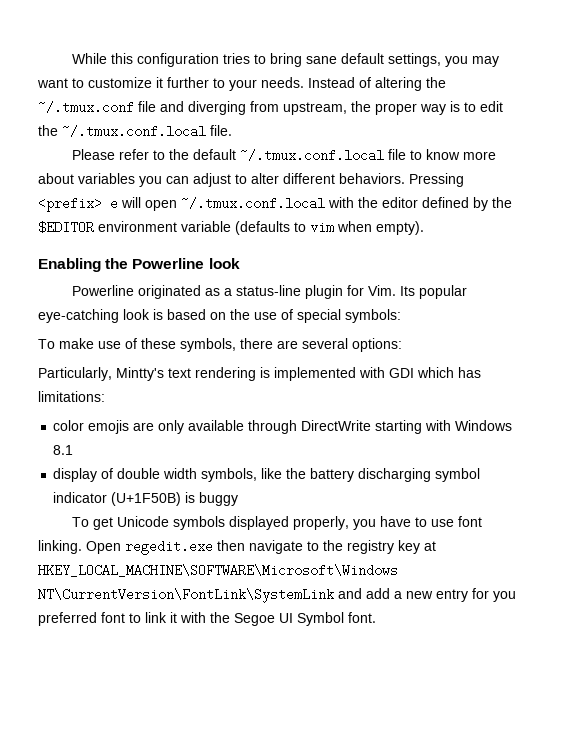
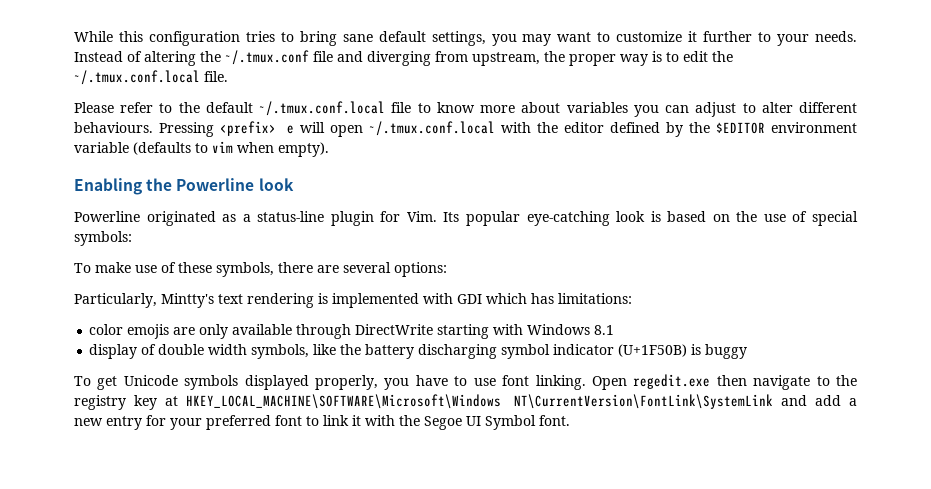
- Please refer to the default ~/.tmux.conf.local file to know more about variables you can adjust to alter different behaviors.
+ Please refer to the default ~/.tmux.conf.local file to know more about variables you can adjust to alter different behaviours.
- Open regedit.exe then navigate to the registry key at HKEY_LOCAL_MACHINE\SOFTWARE\Microsoft\Windows NT\CurrentVersion\FontLink\SystemLink and add a new entry for you preferred font to link it with the Segoe UI Symbol font.
+ Open regedit.exe then navigate to the registry key at HKEY_LOCAL_MACHINE\SOFTWARE\Microsoft\Windows NT\CurrentVersion\FontLink\SystemLink and add a new entry for your preferred font to link it with the Segoe UI Symbol font.

